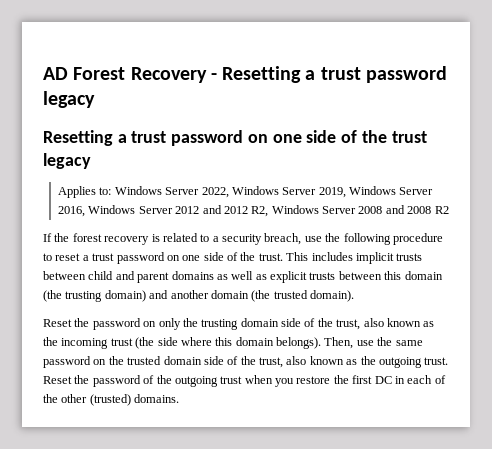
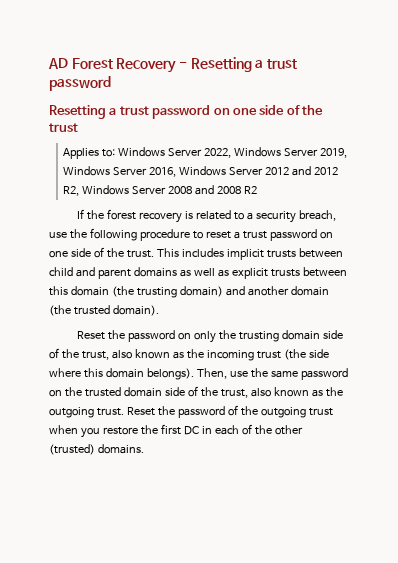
- AD Forest Recovery - Resetting a trust password legacy
+ AD Forest Recovery - Resetting a trust password
- Resetting a trust password on one side of the trust legacy
+ Resetting a trust password on one side of the trust

